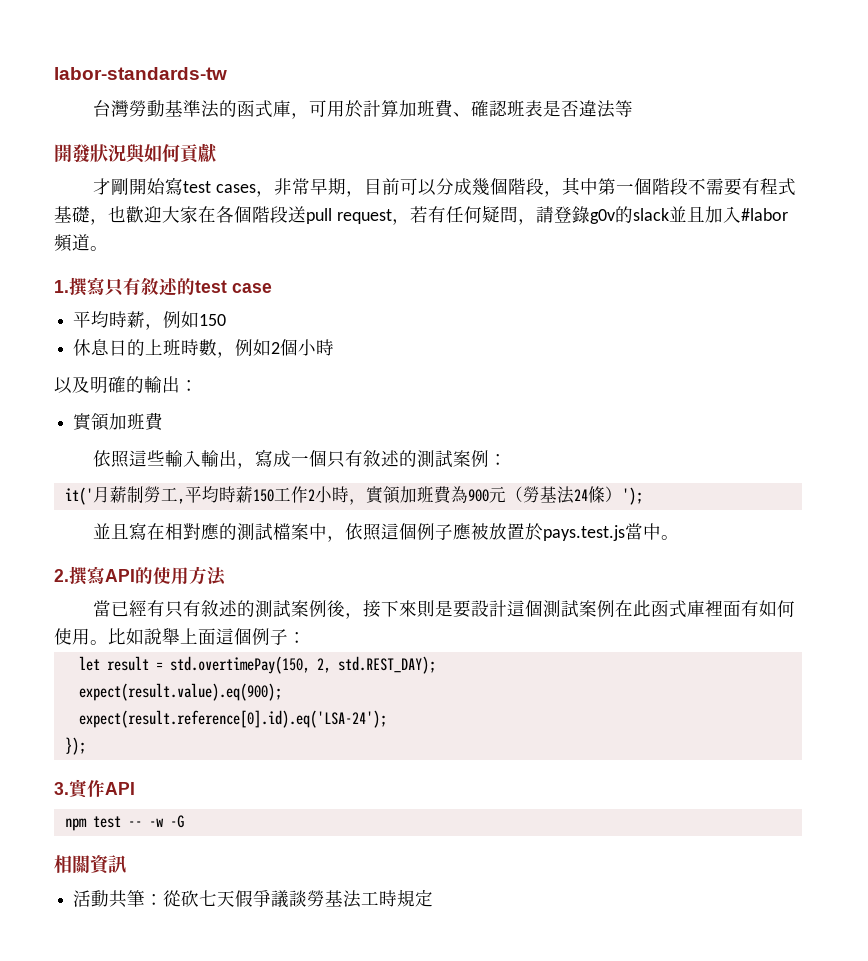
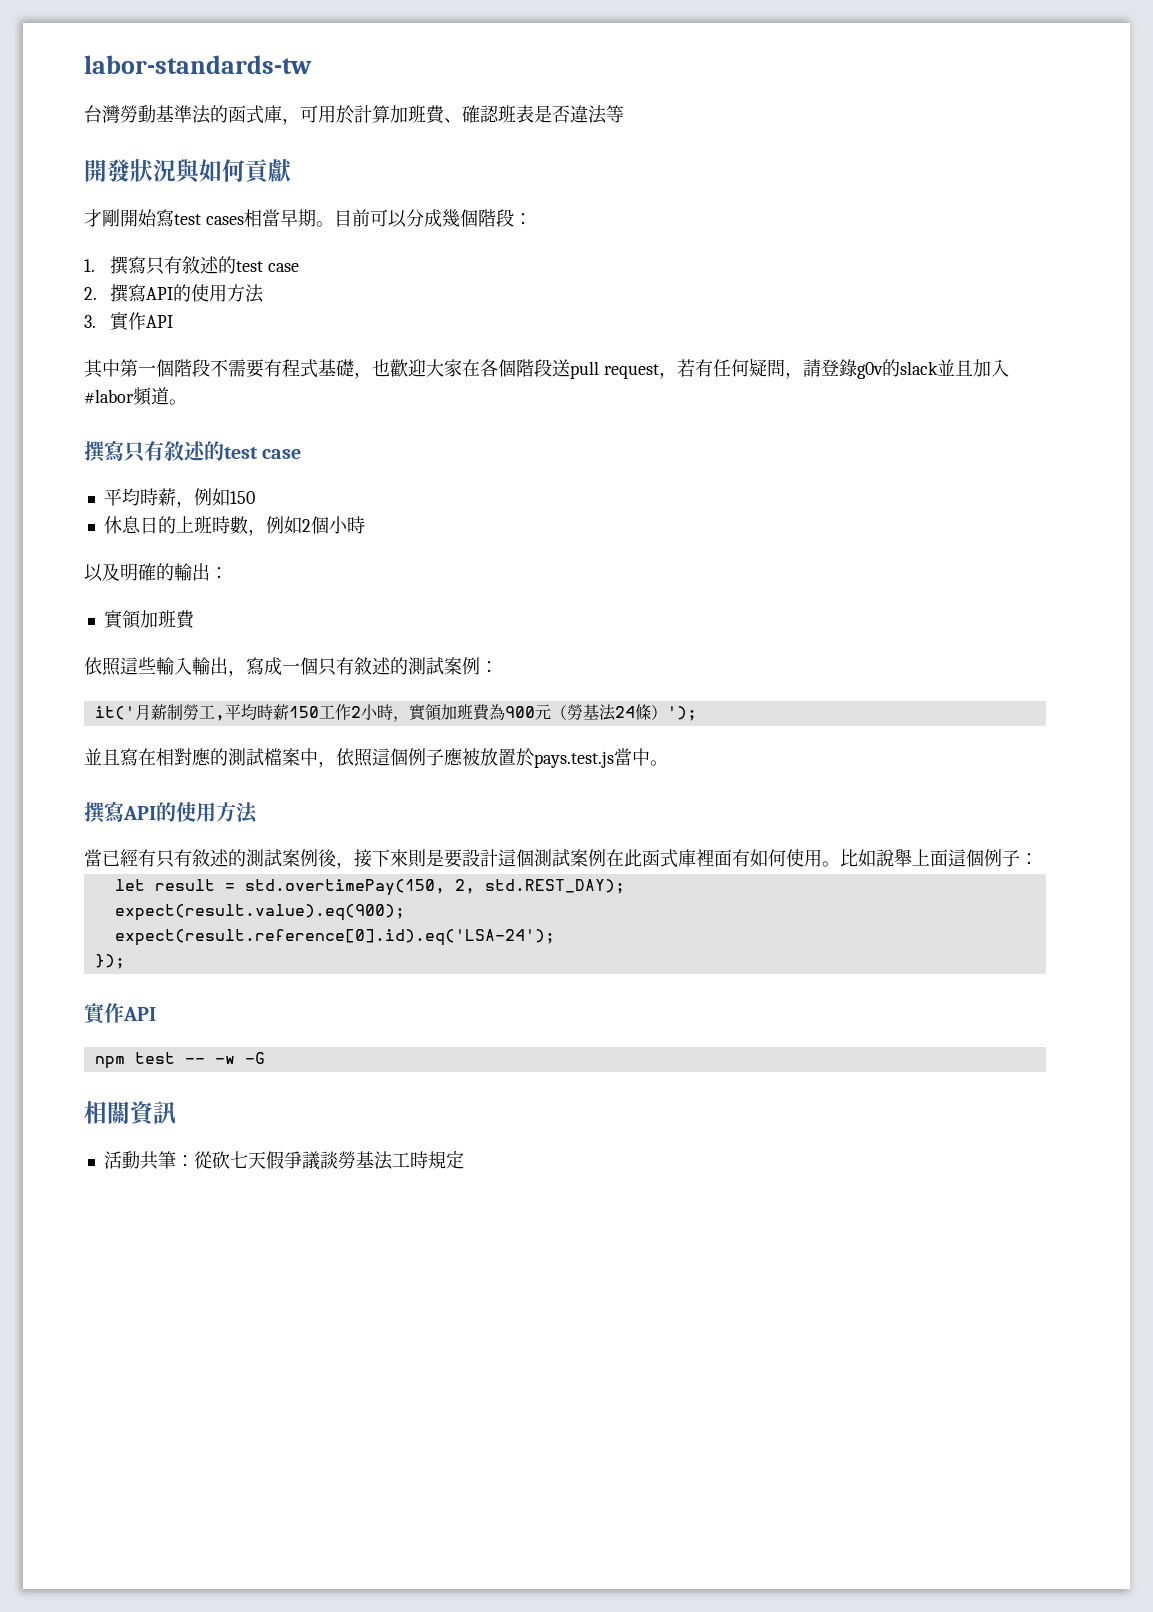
- 才剛開始寫test cases，非常早期，目前可以分成幾個階段，其中第一個階段不需要有程式基礎，也歡迎大家在各個階段送pull request，若有任何疑問，請登錄g0v的slack並且加入#labor頻道。
+ 才剛開始寫test cases相當早期。目前可以分成幾個階段：
  1.撰寫只有敘述的test case
+ 2.撰寫API的使用方法
+ 3.實作API
+ 其中第一個階段不需要有程式基礎，也歡迎大家在各個階段送pull request，若有任何疑問，請登錄g0v的slack並且加入#labor頻道。
+ 撰寫只有敘述的test case
  並且寫在相對應的測試檔案中，依照這個例子應被放置於pays.test.js當中。
- 2.撰寫API的使用方法
+ 撰寫API的使用方法
  });
- 3.實作API
+ 實作API

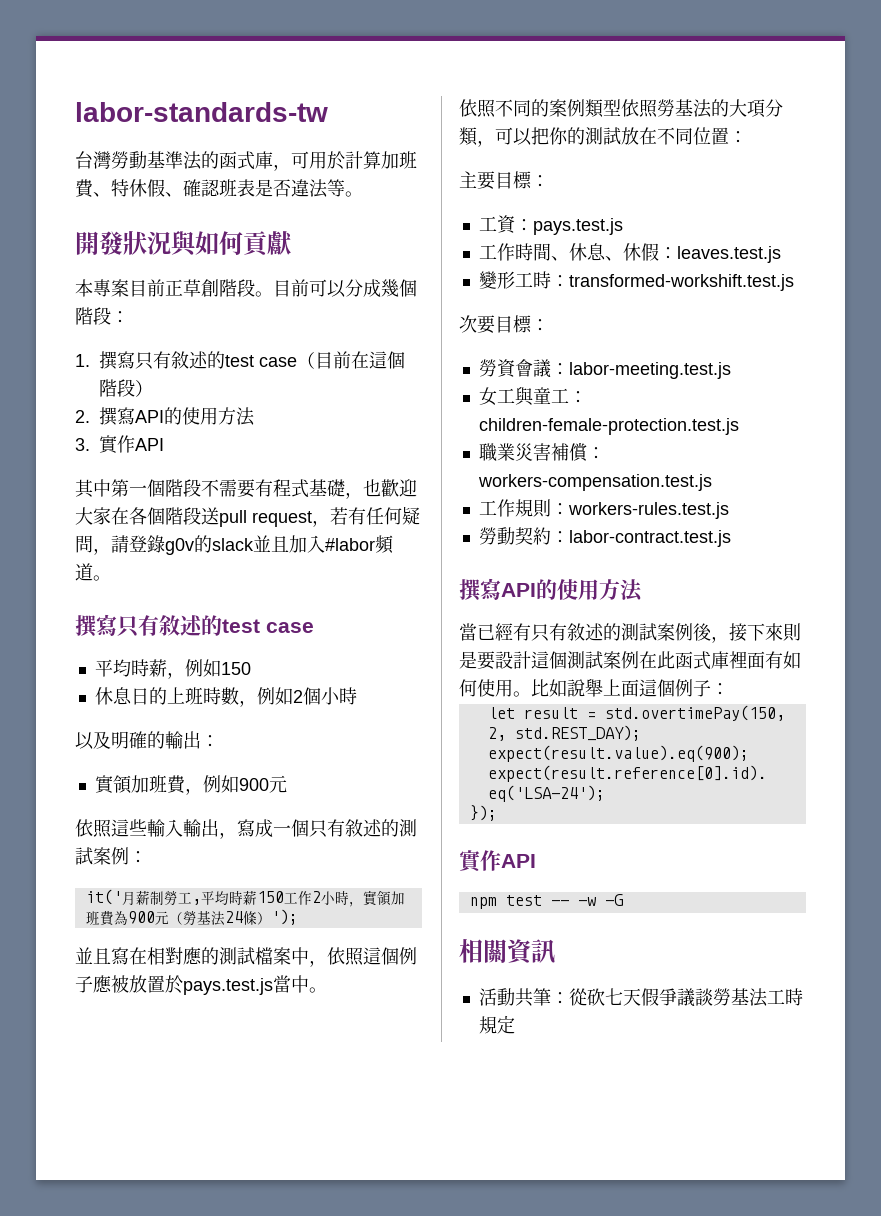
- 台灣勞動基準法的函式庫，可用於計算加班費、確認班表是否違法等
+ 台灣勞動基準法的函式庫，可用於計算加班費、特休假、確認班表是否違法等。
- 才剛開始寫test cases相當早期。
+ 本專案目前正草創階段。
- 1.撰寫只有敘述的test case
+ 1.撰寫只有敘述的test case（目前在這個階段）
  以及明確的輸出：
- 實領加班費
+ 實領加班費，例如900元
+ 依照不同的案例類型依照勞基法的大項分類，可以把你的測試放在不同位置：
+ 主要目標：
+ 工資：pays.test.js
+ 工作時間、休息、休假：leaves.test.js
+ 變形工時：transformed-workshift.test.js
+ 次要目標：
+ 勞資會議：labor-meeting.test.js
+ 女工與童工：children-female-protection.test.js
+ 職業災害補償：workers-compensation.test.js
+ 工作規則：workers-rules.test.js
+ 勞動契約：labor-contract.test.js

